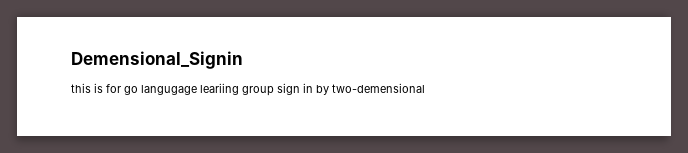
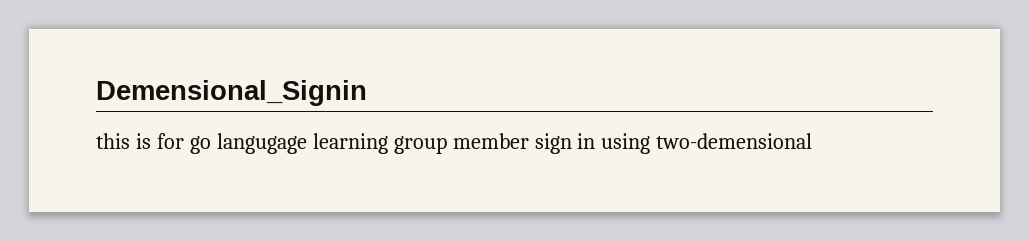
- this is for go langugage leariing group sign in by two-demensional
+ this is for go langugage learning group member sign in using two-demensional

